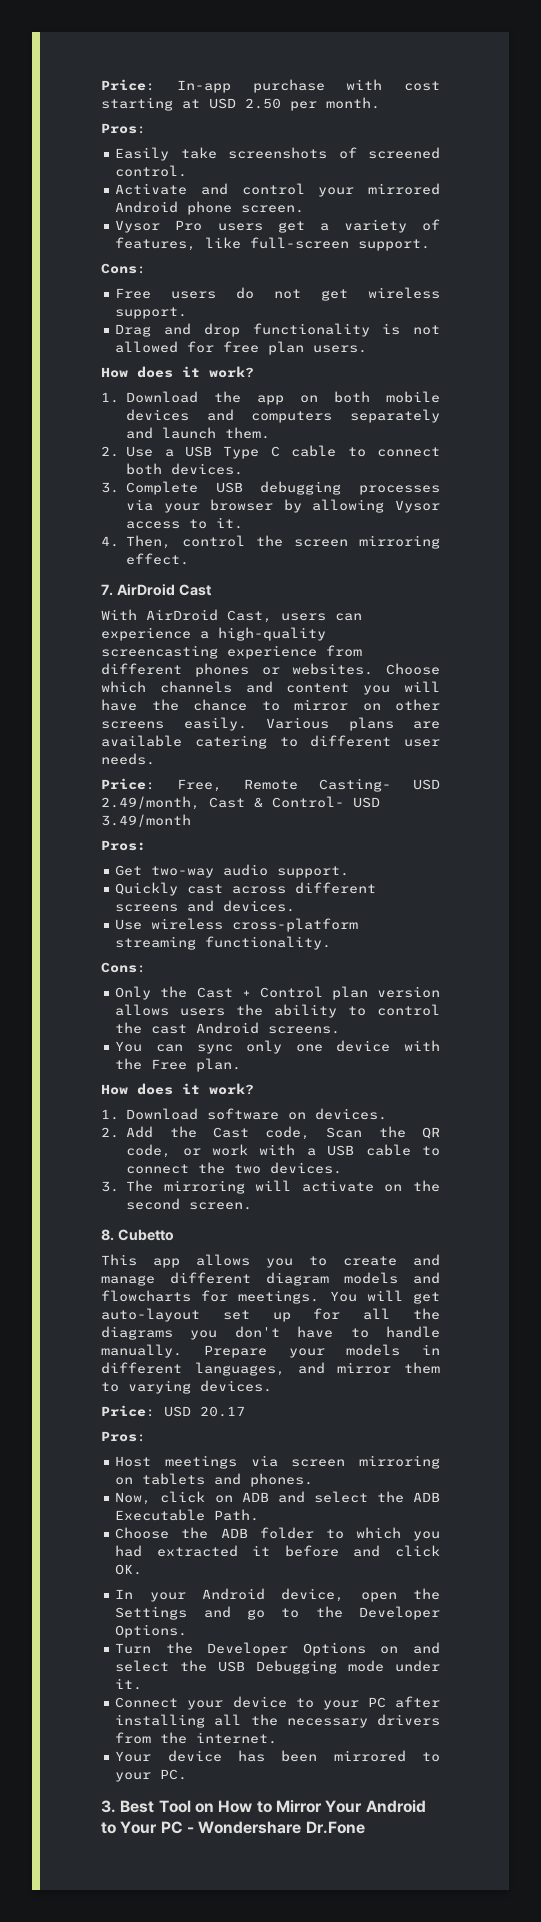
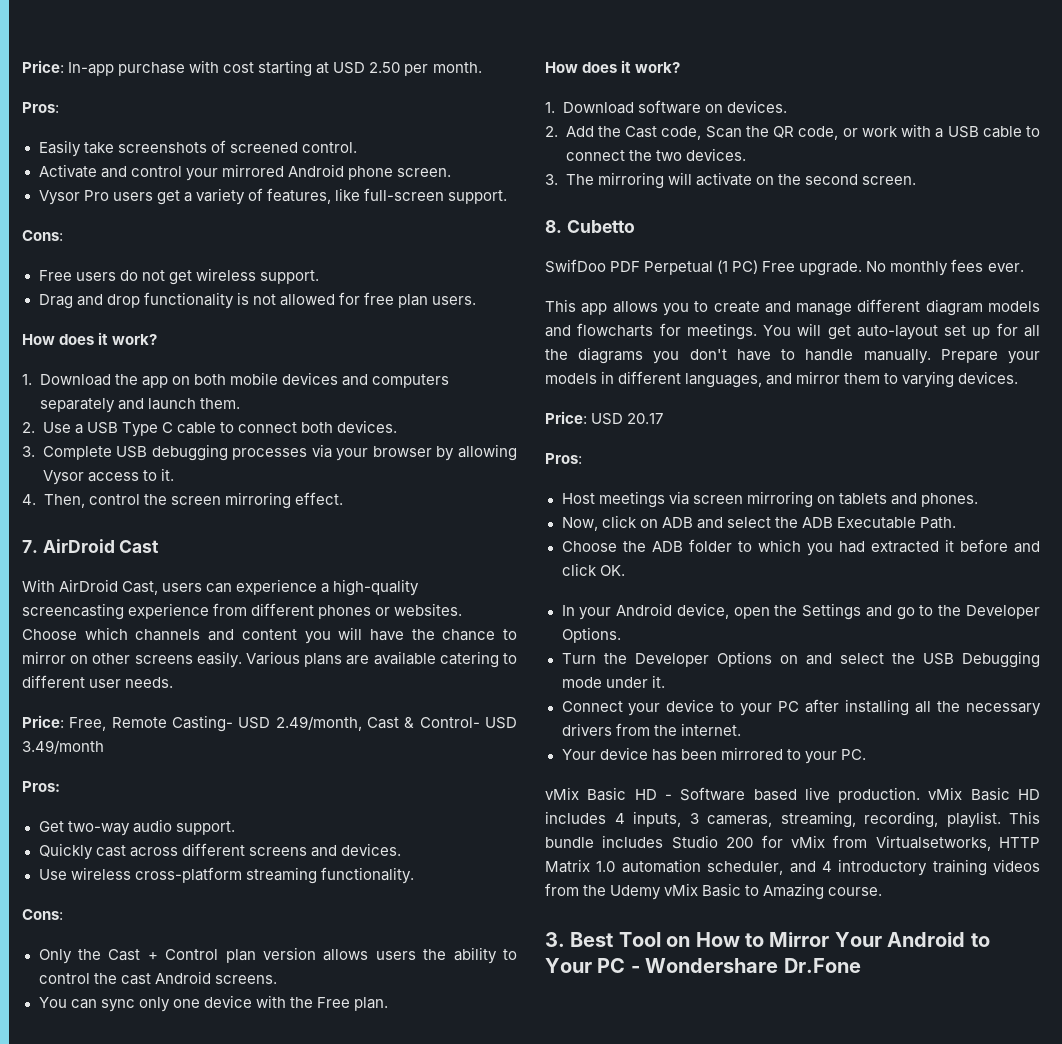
+ SwifDoo PDF Perpetual (1 PC) Free upgrade. No monthly fees ever.
+ vMix Basic HD - Software based live production. vMix Basic HD includes 4 inputs, 3 cameras, streaming, recording, playlist. This bundle includes Studio 200 for vMix from Virtualsetworks, HTTP Matrix 1.0 automation scheduler, and 4 introductory training videos from the Udemy vMix Basic to Amazing course.

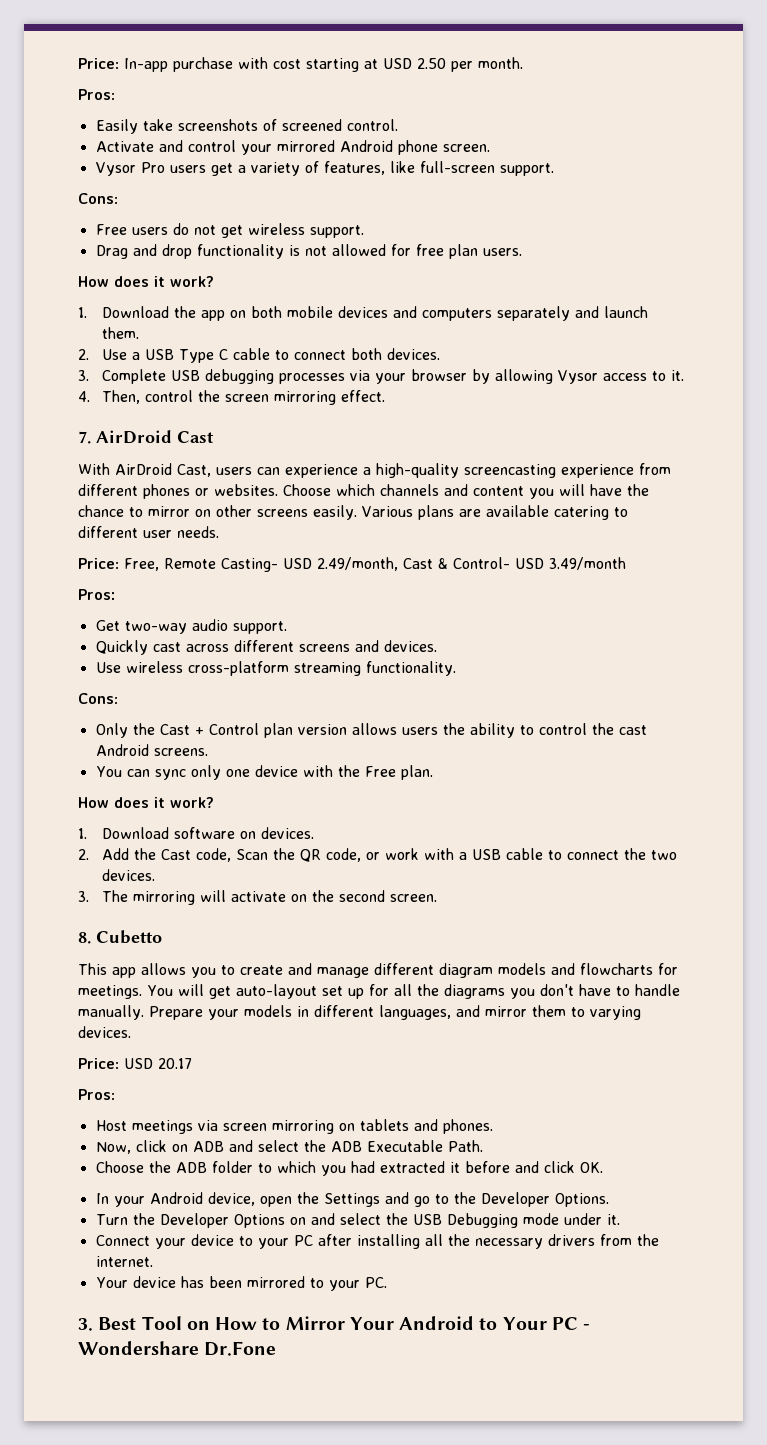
- SwifDoo PDF Perpetual (1 PC) Free upgrade. No monthly fees ever.
- vMix Basic HD - Software based live production. vMix Basic HD includes 4 inputs, 3 cameras, streaming, recording, playlist. This bundle includes Studio 200 for vMix from Virtualsetworks, HTTP Matrix 1.0 automation scheduler, and 4 introductory training videos from the Udemy vMix Basic to Amazing course.

